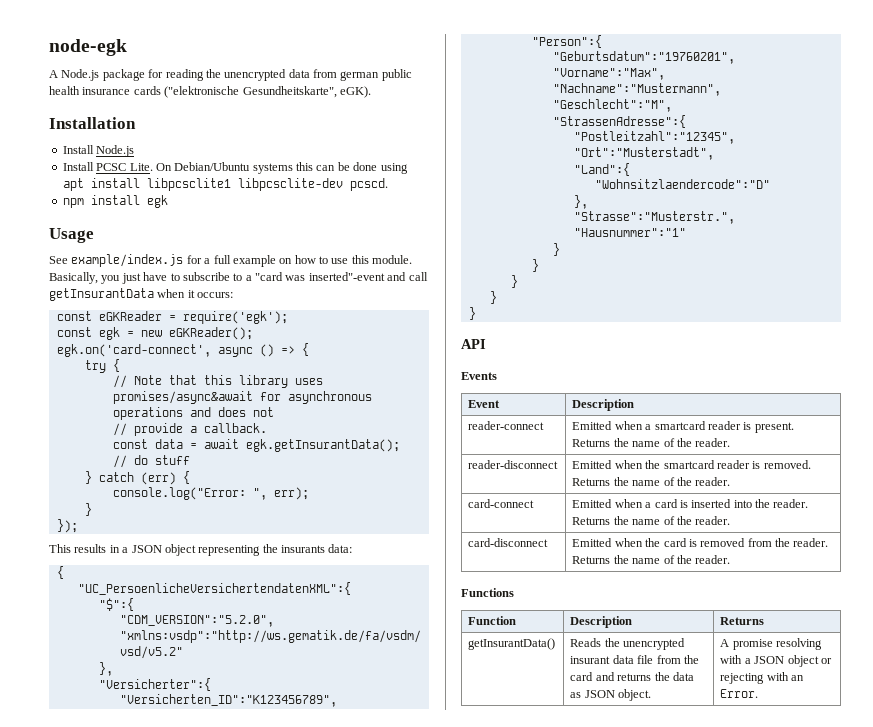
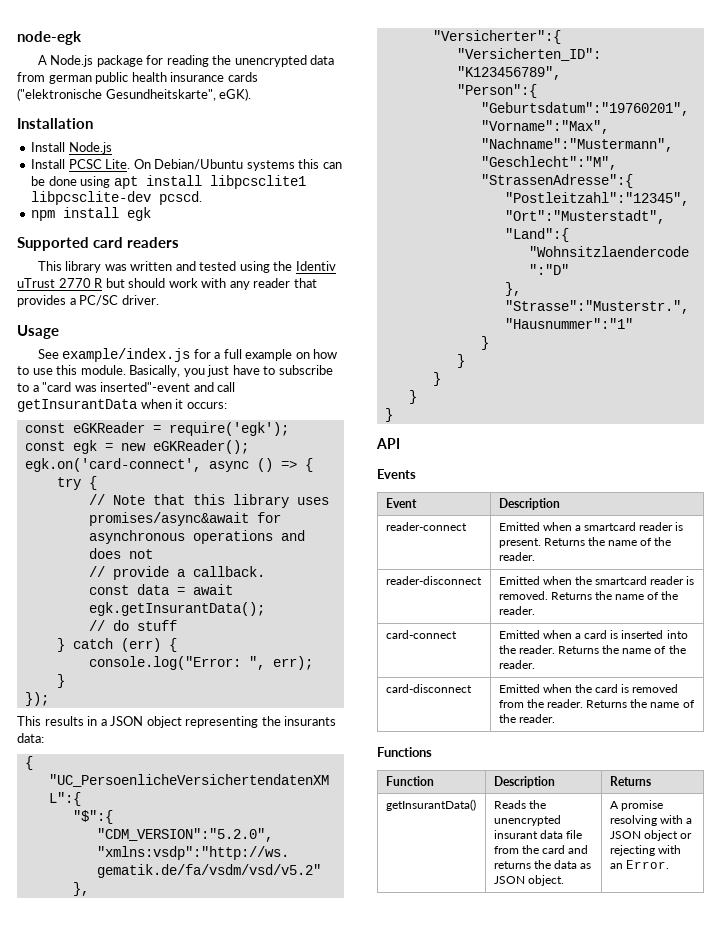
+ Supported card readers
+ This library was written and tested using the Identiv uTrust 2770 R but should work with any reader that provides a PC/SC driver.

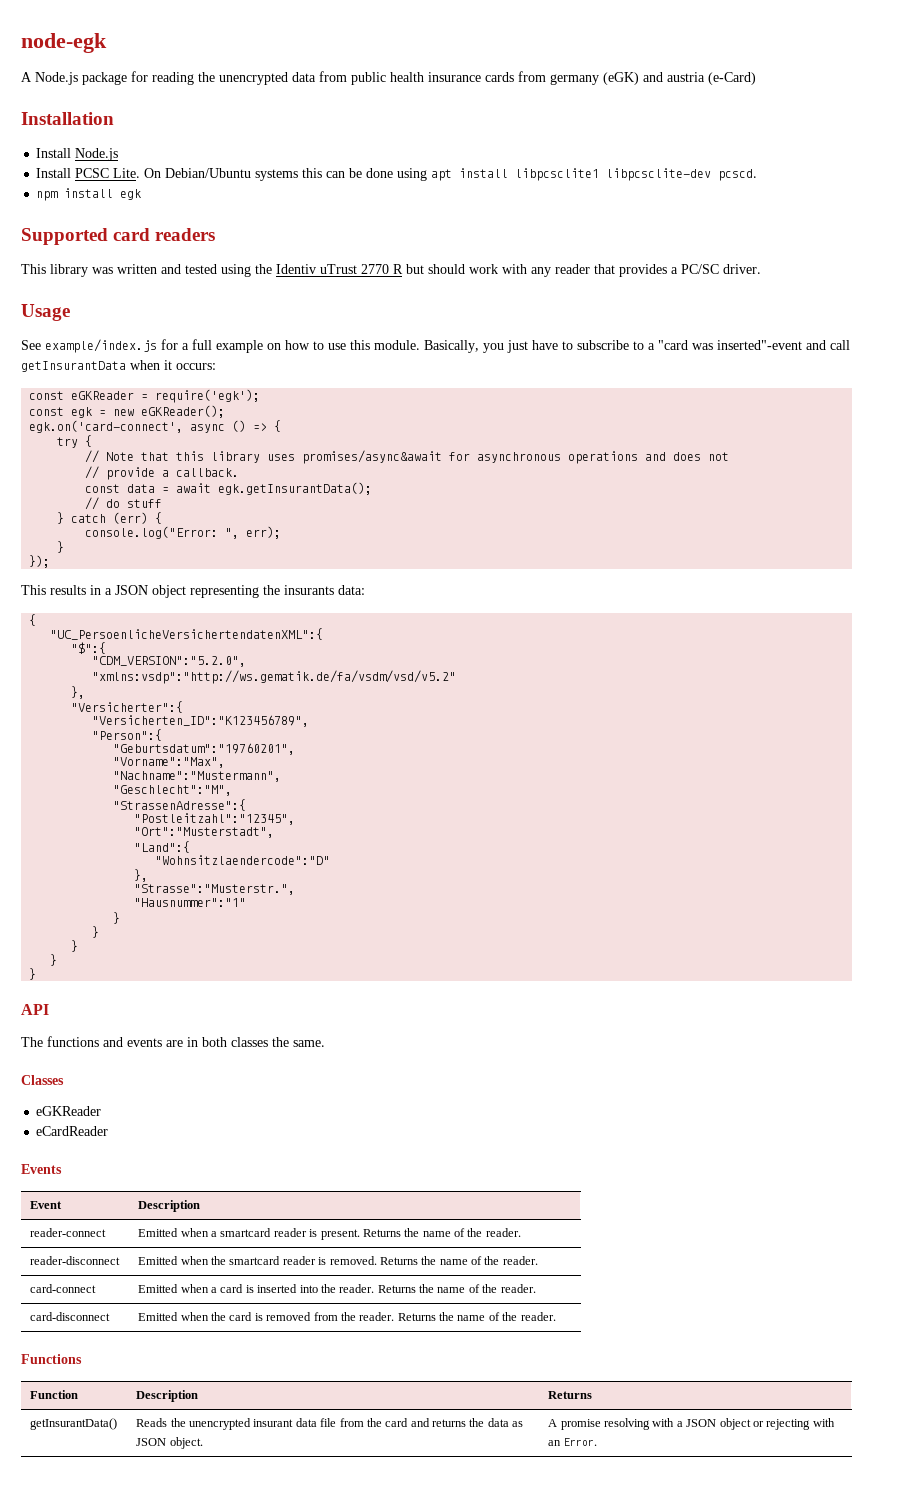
- A Node.js package for reading the unencrypted data from german public health insurance cards ("elektronische Gesundheitskarte", eGK).
+ A Node.js package for reading the unencrypted data from public health insurance cards from germany (eGK) and austria (e-Card)
+ The functions and events are in both classes the same.
+ Classes
+ eGKReader
+ eCardReader

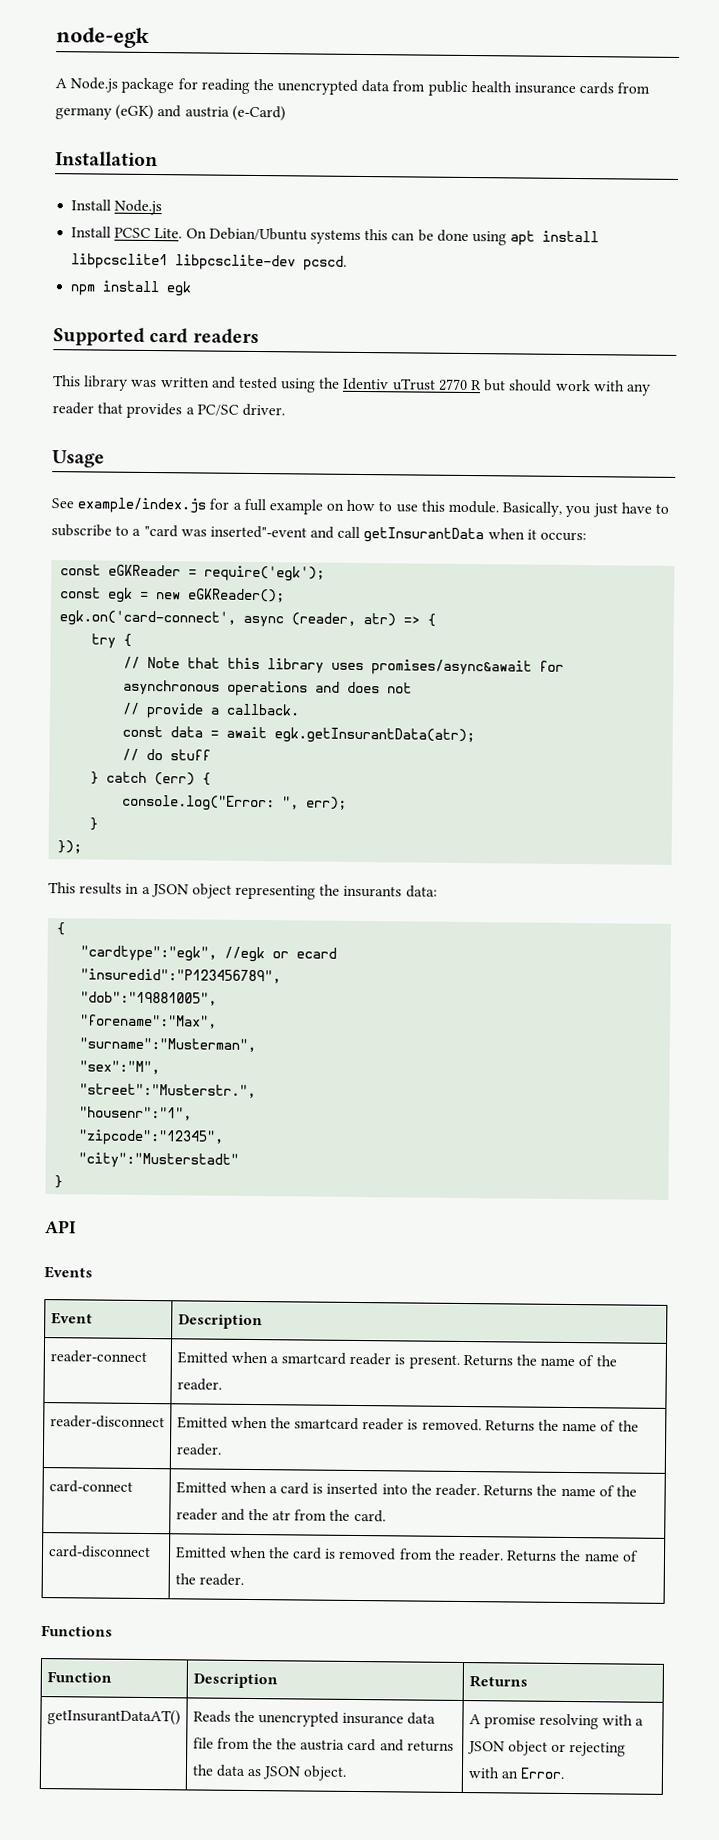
- egk.on('card-connect', async () => {
+ egk.on('card-connect', async (reader, atr) => {
- const data = await egk.getInsurantData();
+ const data = await egk.getInsurantData(atr);
- "UC_PersoenlicheVersichertendatenXML":{
- "$":{
- "CDM_VERSION":"5.2.0",
- "xmlns:vsdp":"http://ws.gematik.de/fa/vsdm/vsd/v5.2"
- },
- "Versicherter":{
- "Versicherten_ID":"K123456789",
- "Person":{
- "Geburtsdatum":"19760201",
- "Vorname":"Max",
- "Nachname":"Mustermann",
- "Geschlecht":"M",
- "StrassenAdresse":{
- "Postleitzahl":"12345",
- "Ort":"Musterstadt",
- "Land":{
- "Wohnsitzlaendercode":"D"
- },
- "Strasse":"Musterstr.",
- "Hausnummer":"1"
- }
- }
- }
- }
+ "cardtype":"egk", //egk or ecard
+ "insuredid":"P123456789",
+ "dob":"19881005",
+ "forename":"Max",
+ "surname":"Musterman",
+ "sex":"M",
+ "street":"Musterstr.",
+ "housenr":"1",
+ "zipcode":"12345",
+ "city":"Musterstadt"
  }
  API
- The functions and events are in both classes the same.
- Classes
- eGKReader
- eCardReader
- card-connect | Emitted when a card is inserted into the reader. Returns the name of the reader.
+ card-connect | Emitted when a card is inserted into the reader. Returns the name of the reader and the atr from the card.
- getInsurantData() | Reads the unencrypted insurant data file from the card and returns the data as JSON object. | A promise resolving with a JSON object or rejecting with an Error.
+ getInsurantDataAT() | Reads the unencrypted insurance data file from the the austria card and returns the data as JSON object. | A promise resolving with a JSON object or rejecting with an Error.

